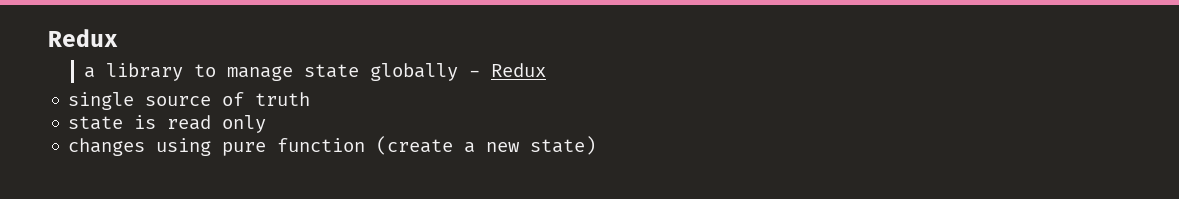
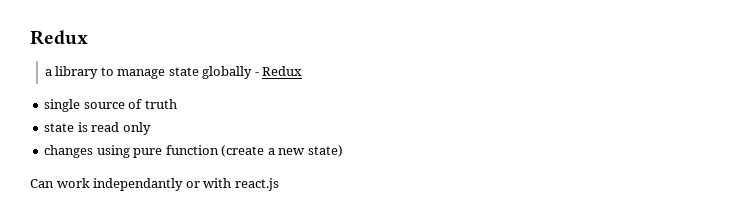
+ Can work independantly or with react.js

